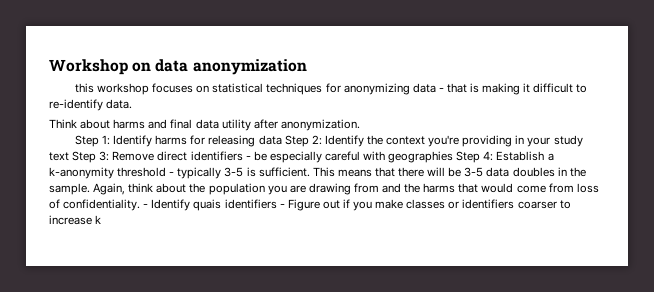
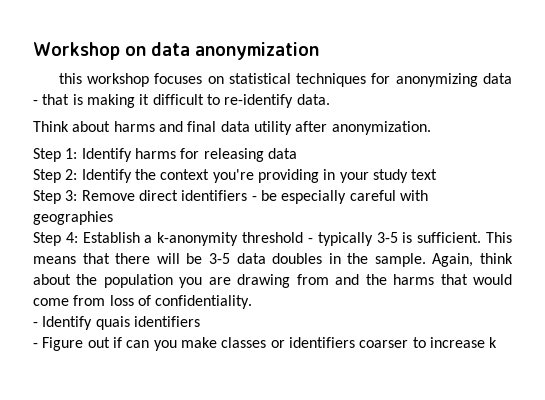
- Step 1: Identify harms for releasing data Step 2: Identify the context you're providing in your study text Step 3: Remove direct identifiers - be especially careful with geographies Step 4: Establish a k-anonymity threshold - typically 3-5 is sufficient.
+ Step 1: Identify harms for releasing data
+ Step 2: Identify the context you're providing in your study text
+ Step 3: Remove direct identifiers - be especially careful with geographies
+ Step 4: Establish a k-anonymity threshold - typically 3-5 is sufficient.
- Again, think about the population you are drawing from and the harms that would come from loss of confidentiality. - Identify quais identifiers - Figure out if you make classes or identifiers coarser to increase k
+ Again, think about the population you are drawing from and the harms that would come from loss of confidentiality.
+ - Identify quais identifiers
+ - Figure out if can you make classes or identifiers coarser to increase k

